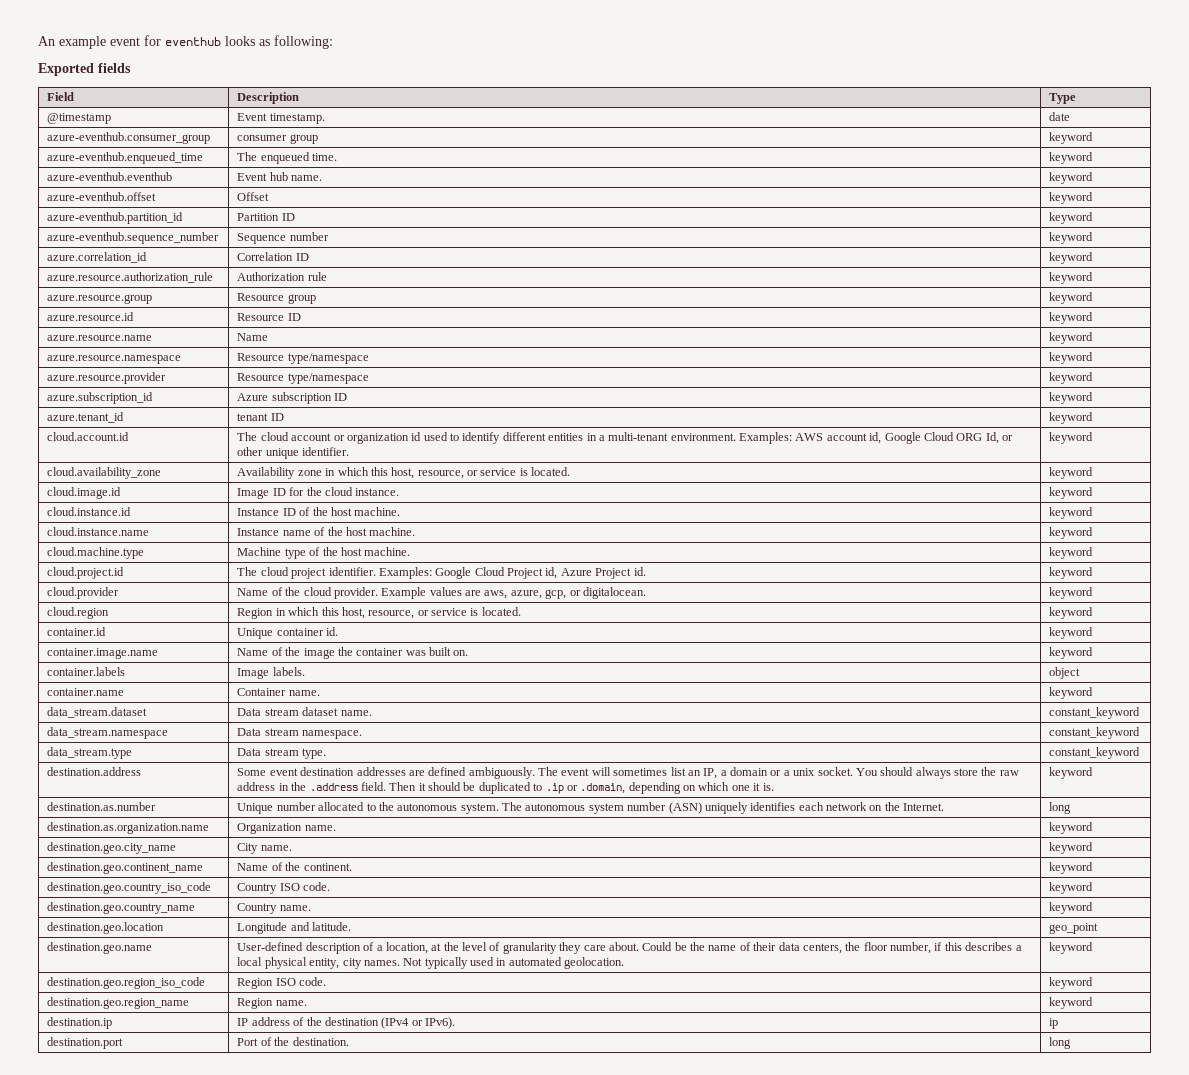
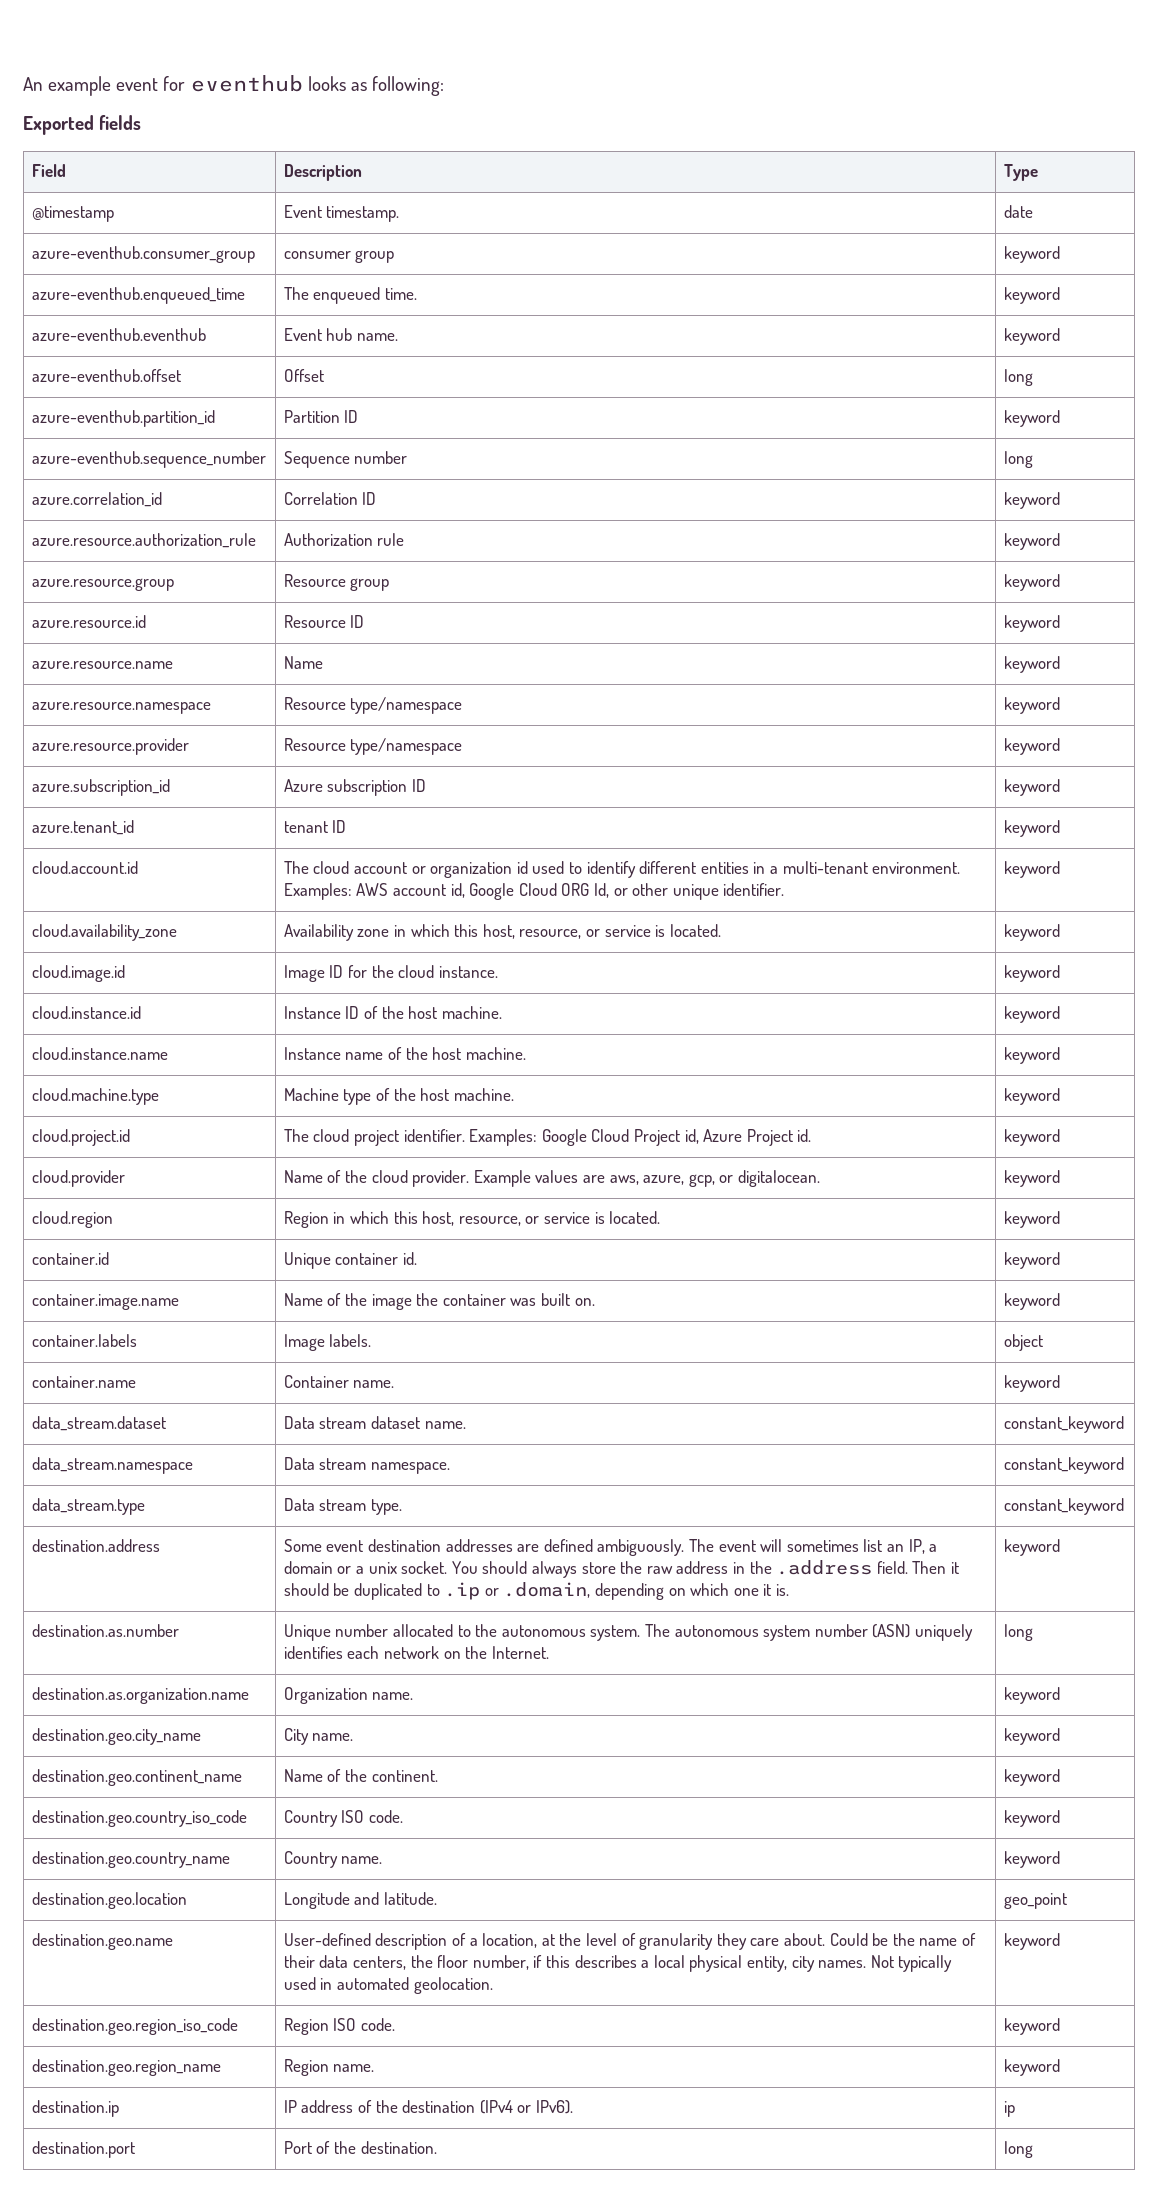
- azure-eventhub.offset | Offset | keyword
+ azure-eventhub.offset | Offset | long
- azure-eventhub.sequence_number | Sequence number | keyword
+ azure-eventhub.sequence_number | Sequence number | long

